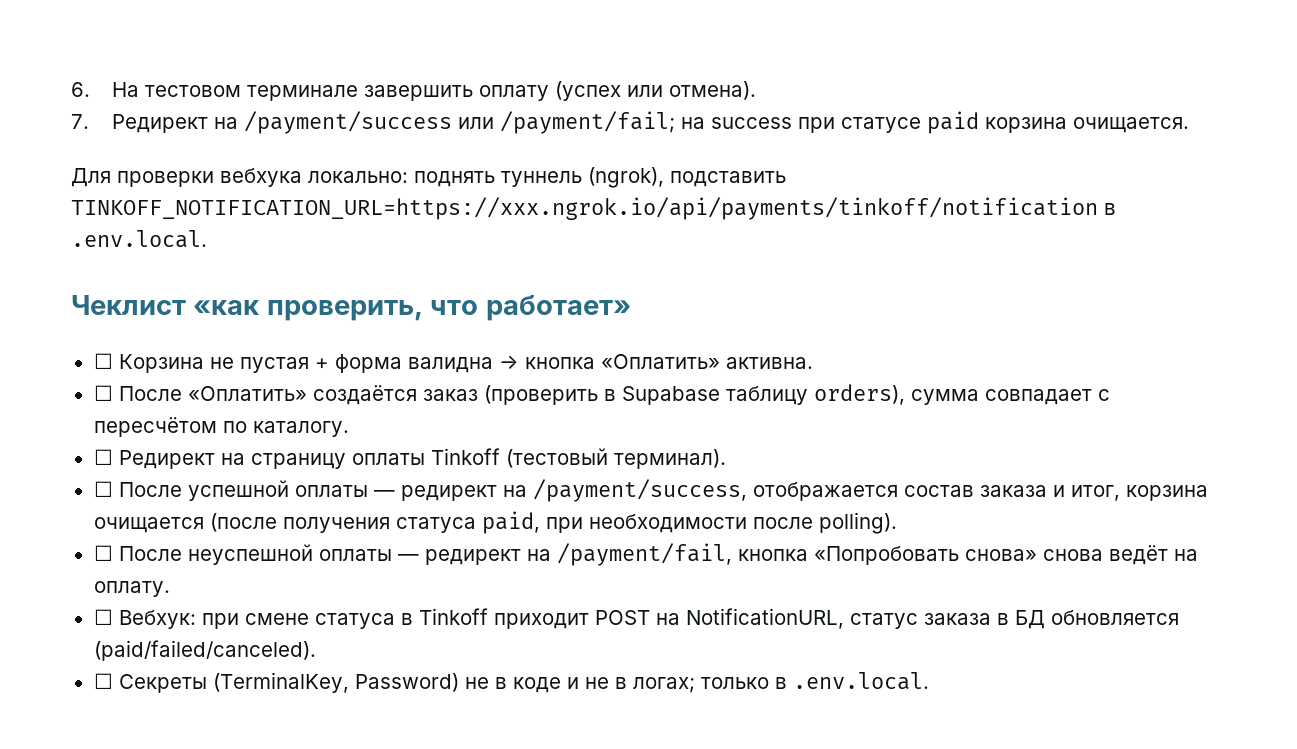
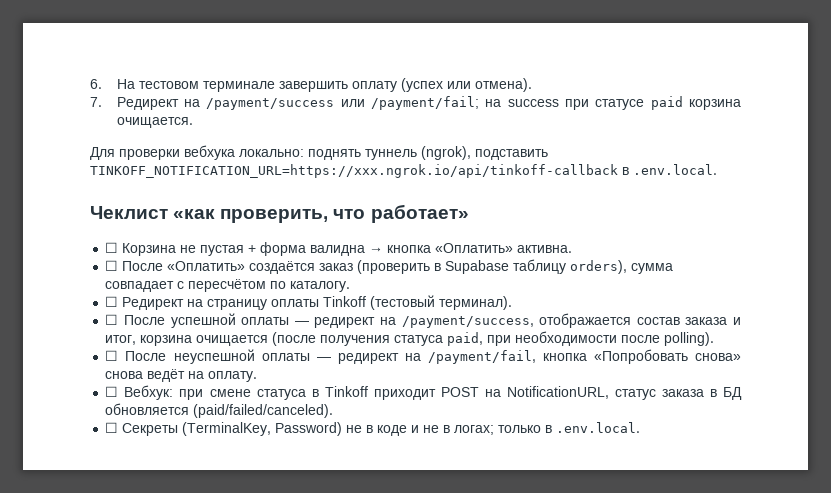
- Для проверки вебхука локально: поднять туннель (ngrok), подставить TINKOFF_NOTIFICATION_URL=https://xxx.ngrok.io/api/payments/tinkoff/notification в .env.local.
+ Для проверки вебхука локально: поднять туннель (ngrok), подставить TINKOFF_NOTIFICATION_URL=https://xxx.ngrok.io/api/tinkoff-callback в .env.local.

